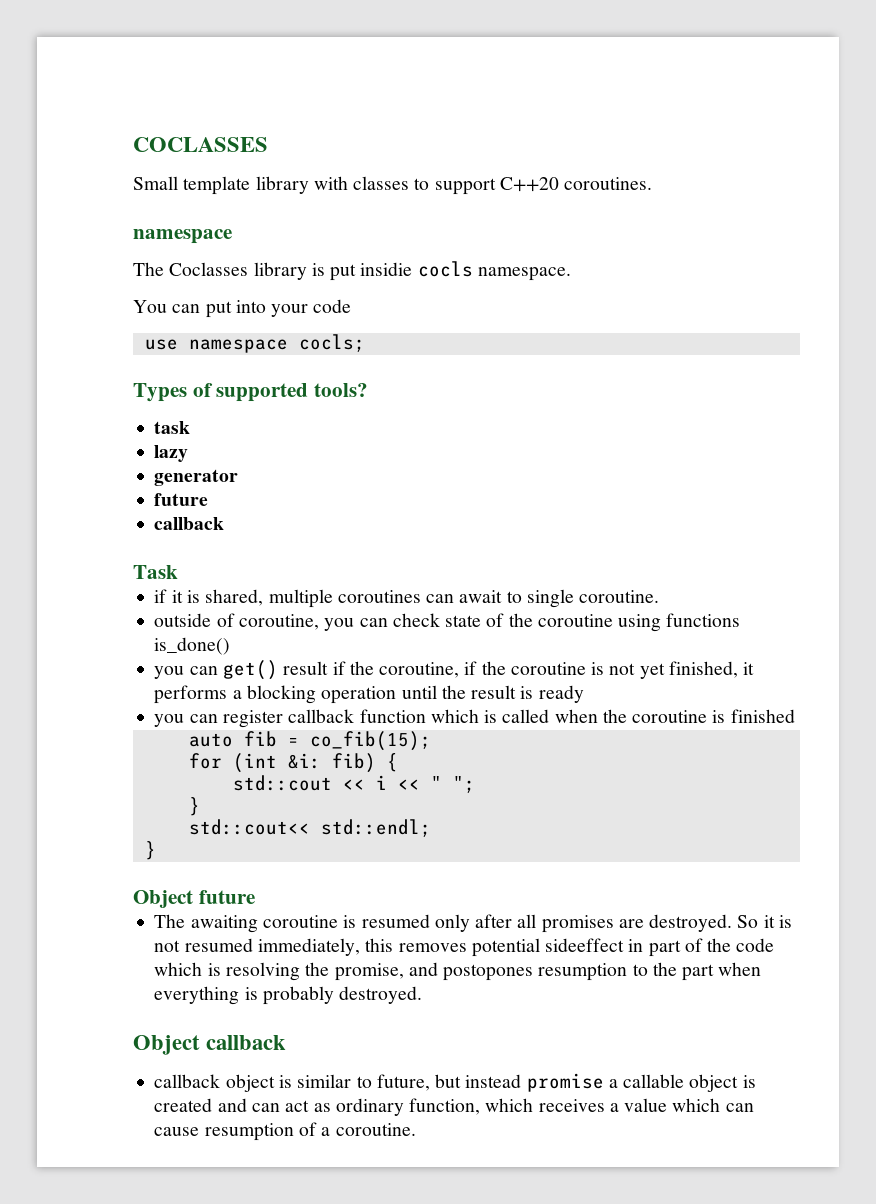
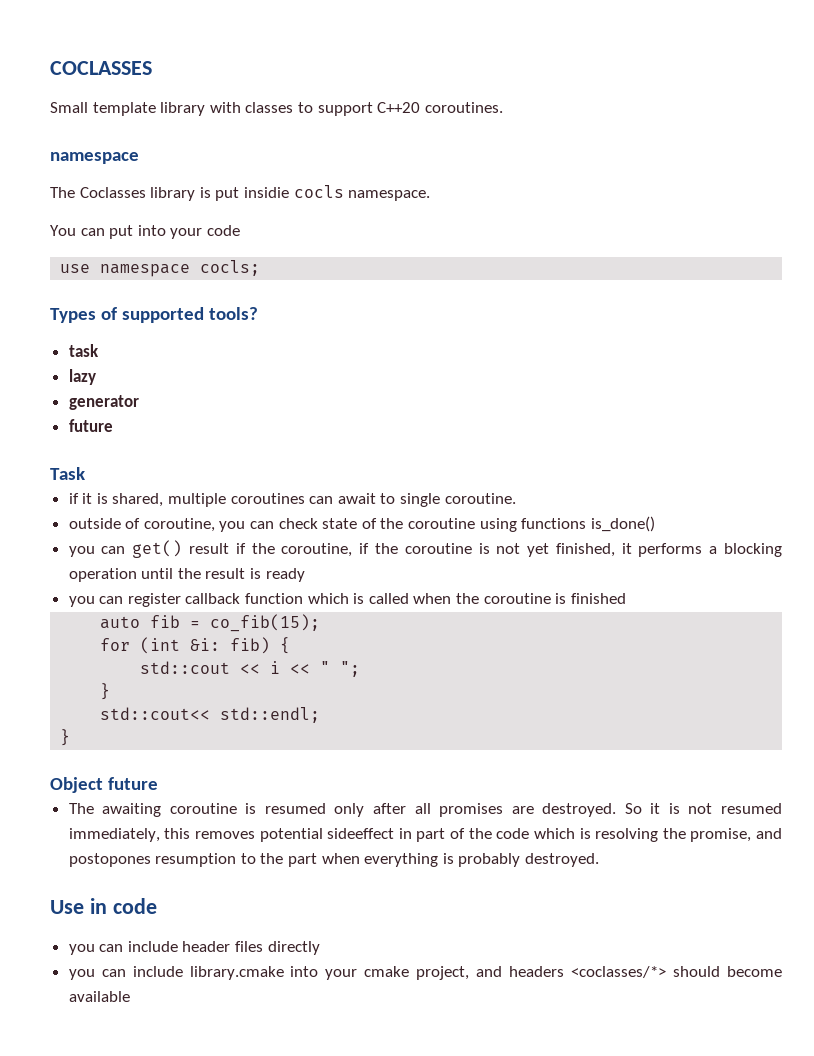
  generator
  future
- callback
- Object callback
- callback object is similar to future, but instead promise a callable object is created and can act as ordinary function, which receives a value which can cause resumption of a coroutine.
+ Use in code
+ you can include header files directly
+ you can include library.cmake into your cmake project, and headers <coclasses/*> should become available

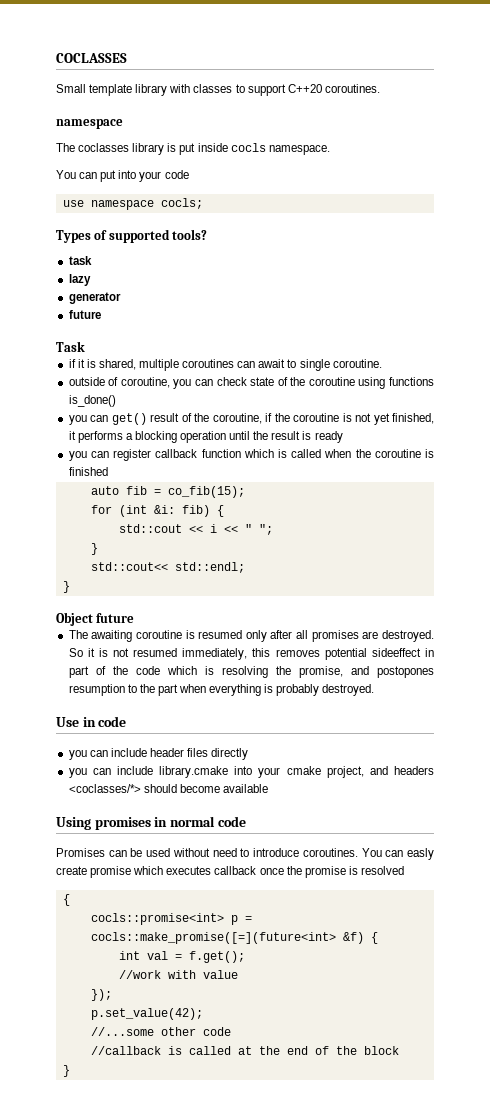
- The Coclasses library is put insidie cocls namespace.
+ The coclasses library is put inside cocls namespace.
- you can get() result if the coroutine, if the coroutine is not yet finished, it performs a blocking operation until the result is ready
+ you can get() result of the coroutine, if the coroutine is not yet finished, it performs a blocking operation until the result is ready
+ Using promises in normal code
+ Promises can be used without need to introduce coroutines. You can easly create promise which executes callback once the promise is resolved
+ {
+ cocls::promise<int> p = cocls::make_promise([=](future<int> &f) {
+ int val = f.get();
+ //work with value
+ });
+ p.set_value(42);
+ //...some other code
+ //callback is called at the end of the block
+ }

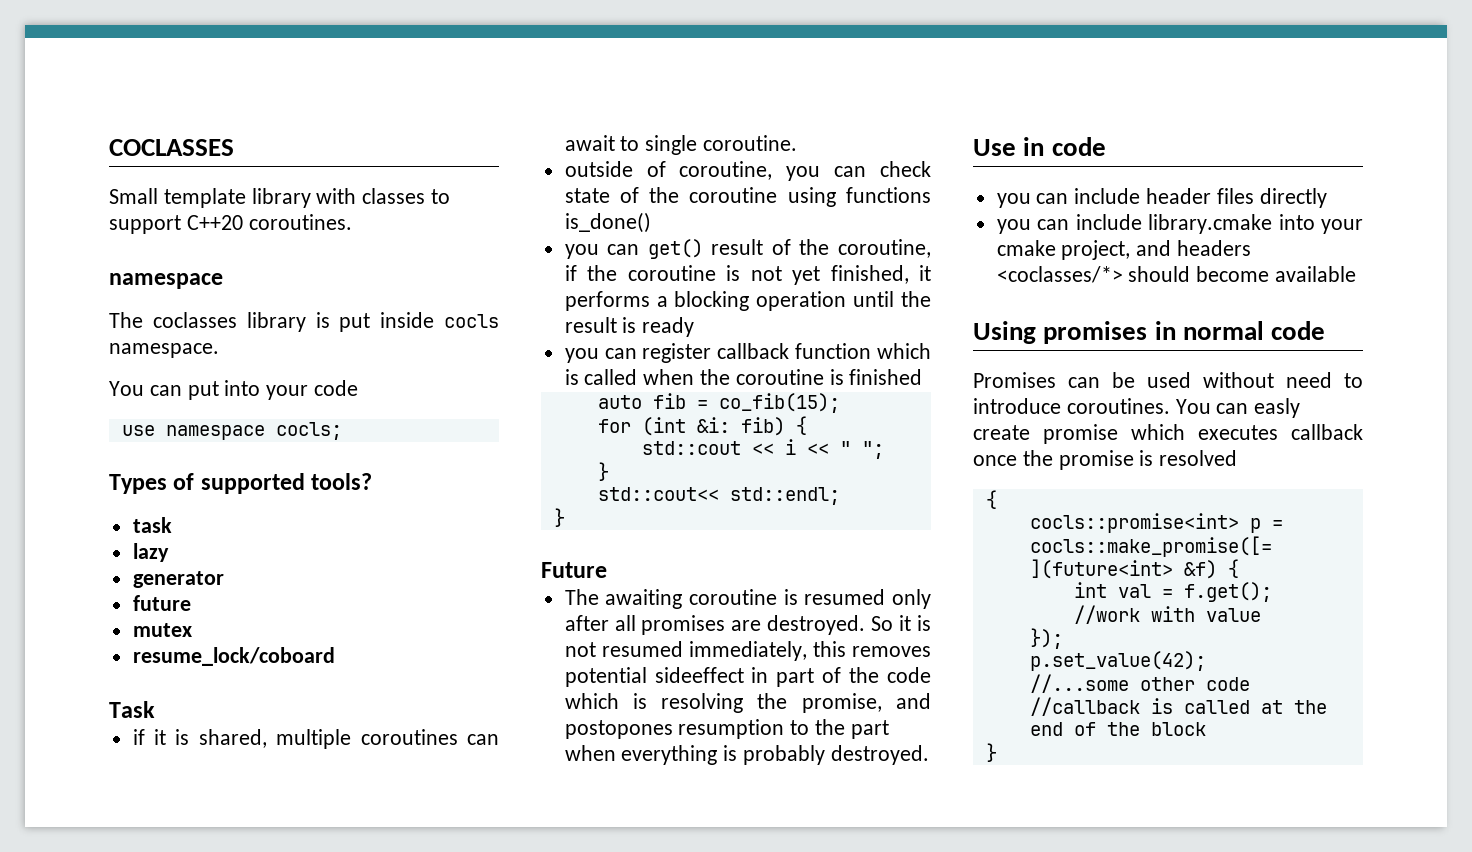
+ mutex
+ resume_lock/coboard
- Object future
+ Future

